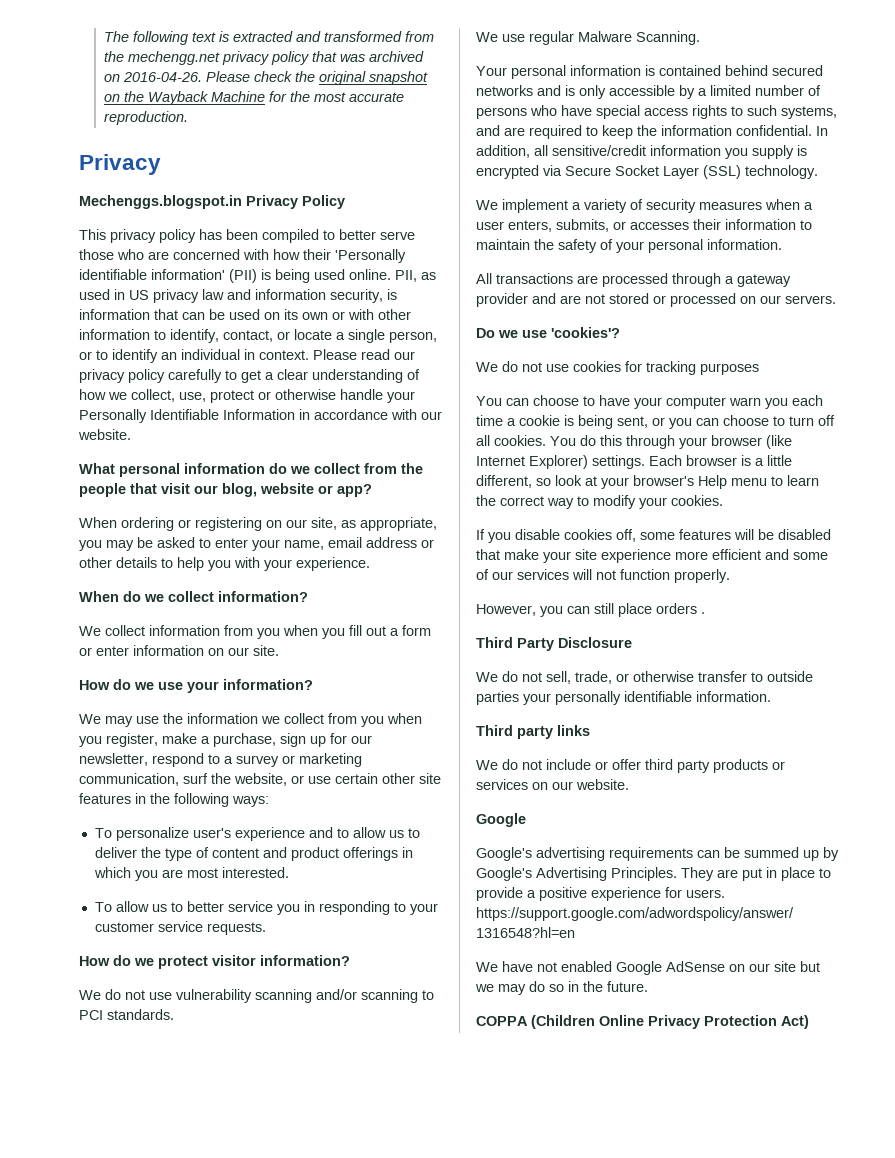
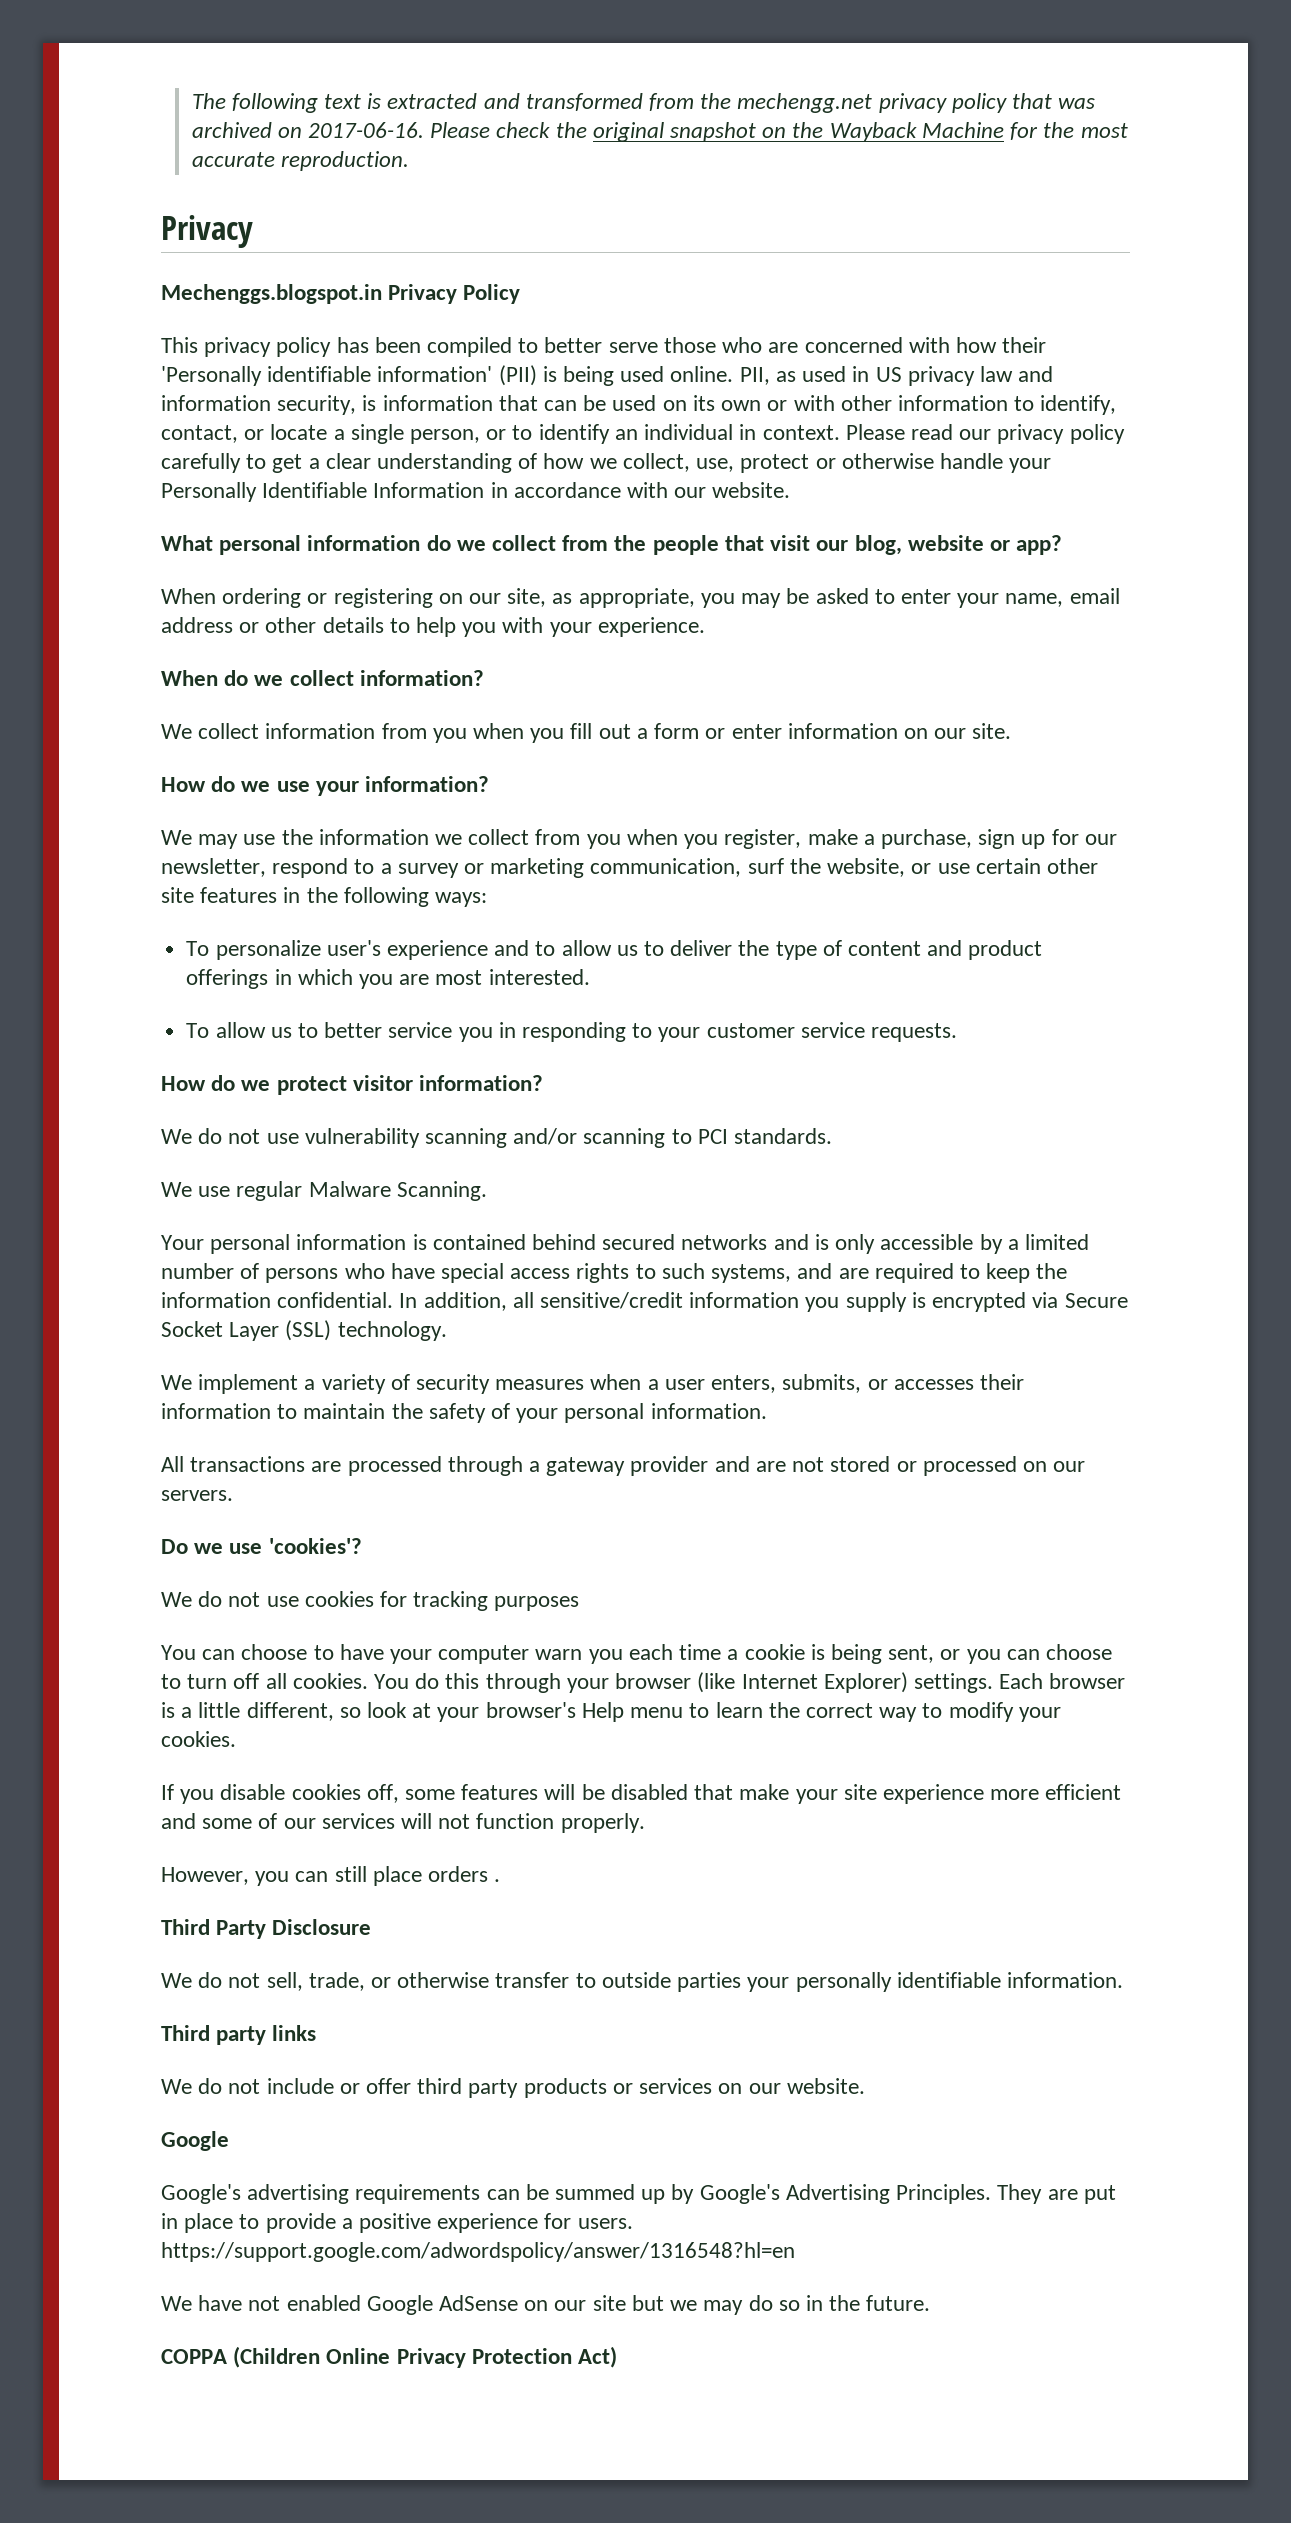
- The following text is extracted and transformed from the mechengg.net privacy policy that was archived on 2016-04-26.
+ The following text is extracted and transformed from the mechengg.net privacy policy that was archived on 2017-06-16.

